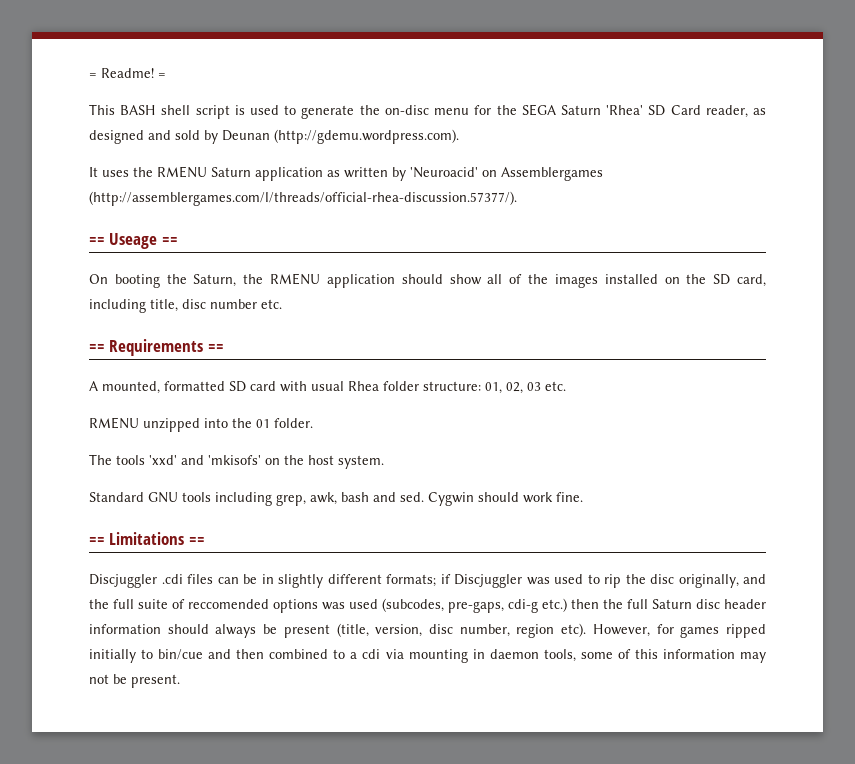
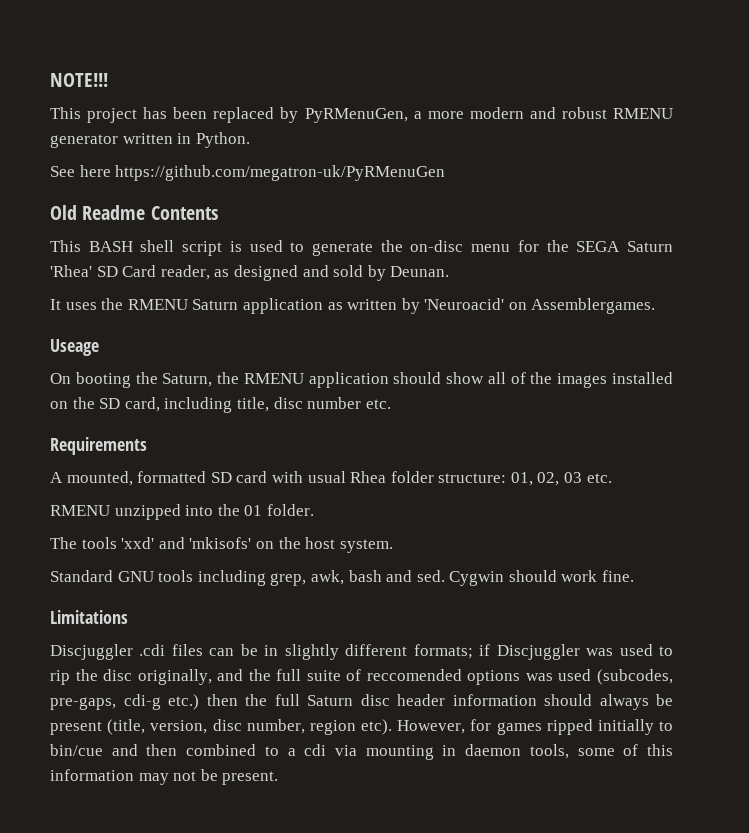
- = Readme! =
+ NOTE!!!
+ This project has been replaced by PyRMenuGen, a more modern and robust RMENU generator written in Python.
+ See here https://github.com/megatron-uk/PyRMenuGen
+ Old Readme Contents
- This BASH shell script is used to generate the on-disc menu for the SEGA Saturn 'Rhea' SD Card reader, as designed and sold by Deunan (http://gdemu.wordpress.com).
+ This BASH shell script is used to generate the on-disc menu for the SEGA Saturn 'Rhea' SD Card reader, as designed and sold by Deunan.
- It uses the RMENU Saturn application as written by 'Neuroacid' on Assemblergames (http://assemblergames.com/l/threads/official-rhea-discussion.57377/).
- == Useage ==
+ It uses the RMENU Saturn application as written by 'Neuroacid' on Assemblergames.
+ Useage
- == Requirements ==
+ Requirements
- == Limitations ==
+ Limitations

